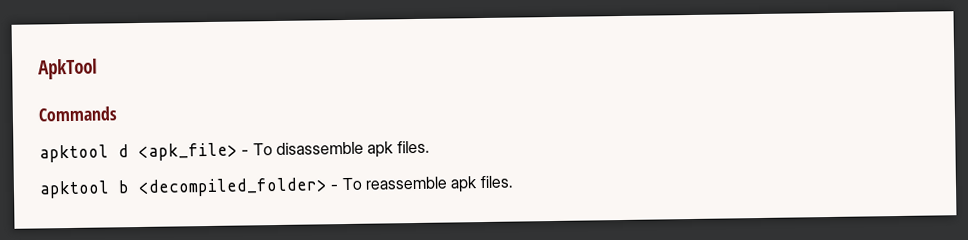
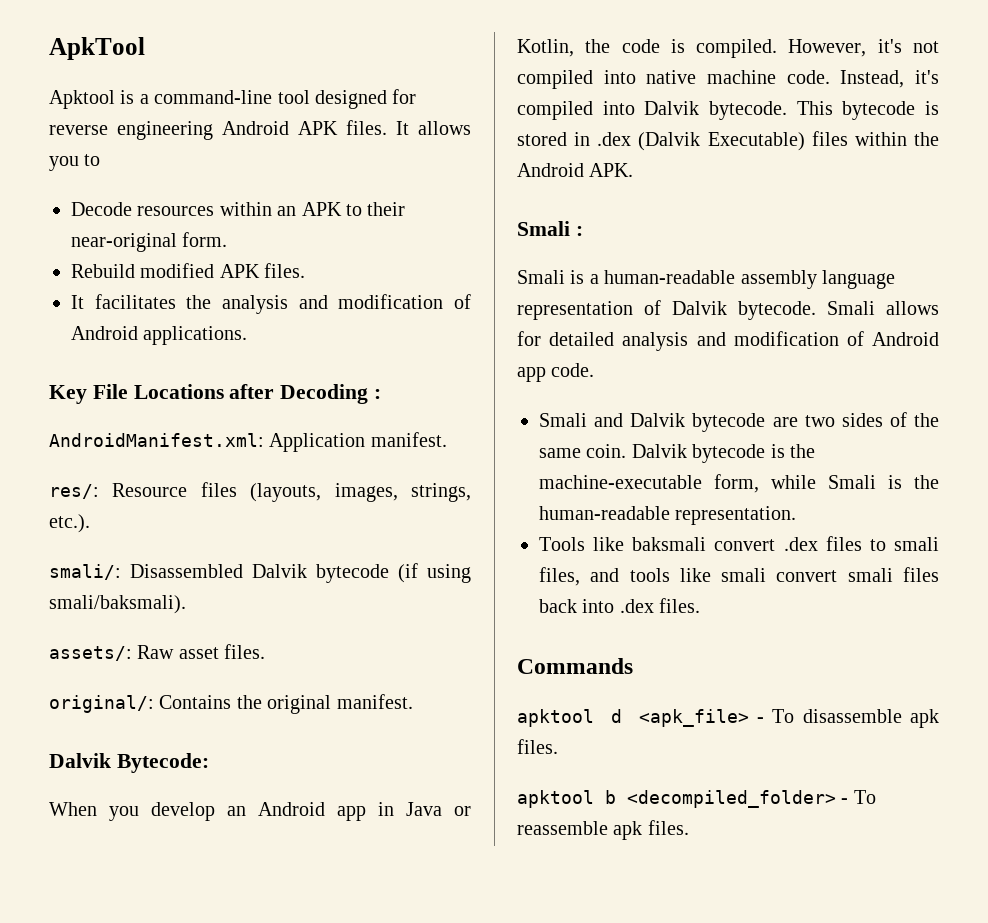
+ Apktool is a command-line tool designed for reverse engineering Android APK files. It allows you to
+ Decode resources within an APK to their near-original form.
+ Rebuild modified APK files.
+ It facilitates the analysis and modification of Android applications.
+ Key File Locations after Decoding :
+ AndroidManifest.xml: Application manifest.
+ res/: Resource files (layouts, images, strings, etc.).
+ smali/: Disassembled Dalvik bytecode (if using smali/baksmali).
+ assets/: Raw asset files.
+ original/: Contains the original manifest.
+ Dalvik Bytecode:
+ When you develop an Android app in Java or Kotlin, the code is compiled. However, it's not compiled into native machine code. Instead, it's compiled into Dalvik bytecode. This bytecode is stored in .dex (Dalvik Executable) files within the Android APK.
+ Smali :
+ Smali is a human-readable assembly language representation of Dalvik bytecode. Smali allows for detailed analysis and modification of Android app code.
+ Smali and Dalvik bytecode are two sides of the same coin. Dalvik bytecode is the machine-executable form, while Smali is the human-readable representation.
+ Tools like baksmali convert .dex files to smali files, and tools like smali convert smali files back into .dex files.

